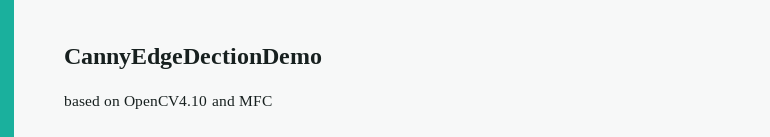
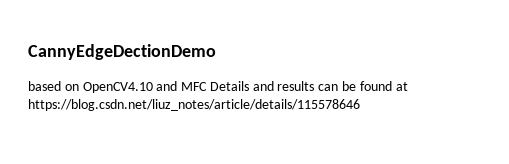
- based on OpenCV4.10 and MFC
+ based on OpenCV4.10 and MFC Details and results can be found at https://blog.csdn.net/liuz_notes/article/details/115578646

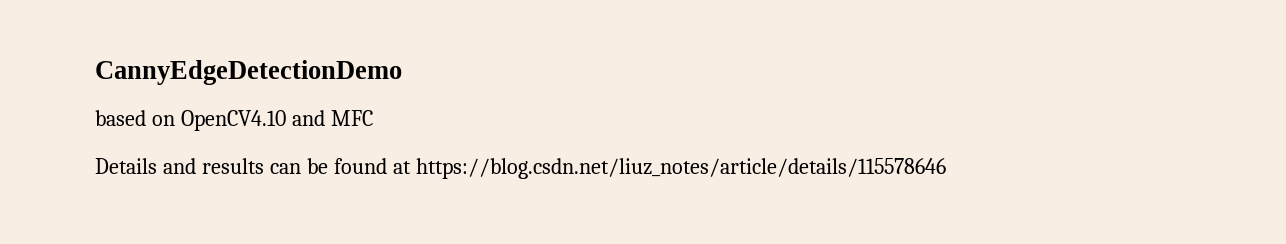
- CannyEdgeDectionDemo
+ CannyEdgeDetectionDemo
- based on OpenCV4.10 and MFC Details and results can be found at https://blog.csdn.net/liuz_notes/article/details/115578646
+ based on OpenCV4.10 and MFC
+ Details and results can be found at https://blog.csdn.net/liuz_notes/article/details/115578646

